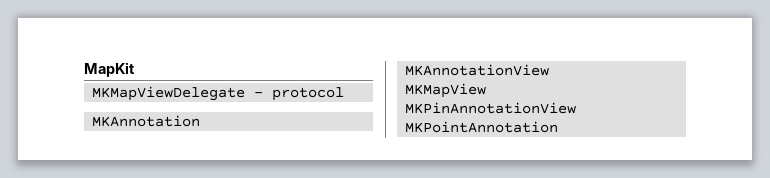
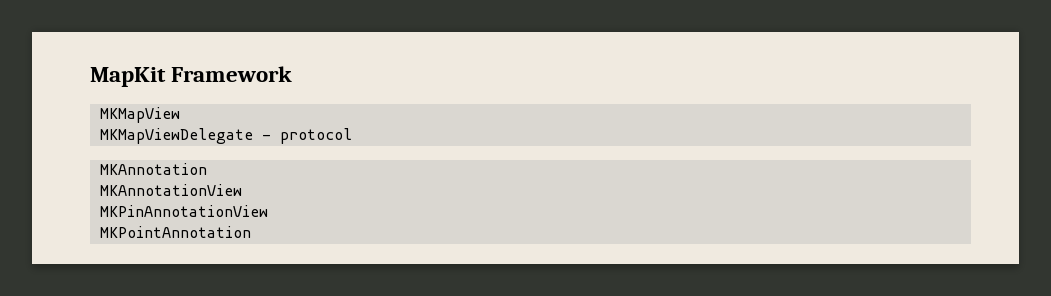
- MapKit
+ MapKit Framework
+ MKMapView
- MKMapView

